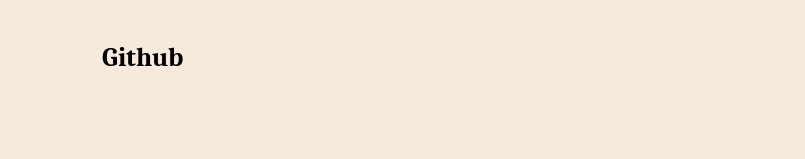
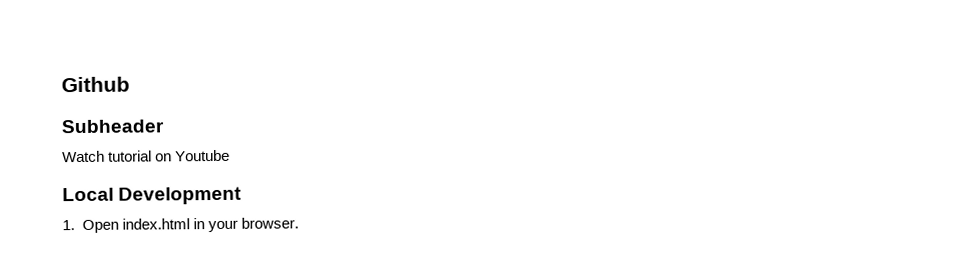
+ Subheader
+ Watch tutorial on Youtube
+ Local Development
+ 1. Open index.html in your browser.

